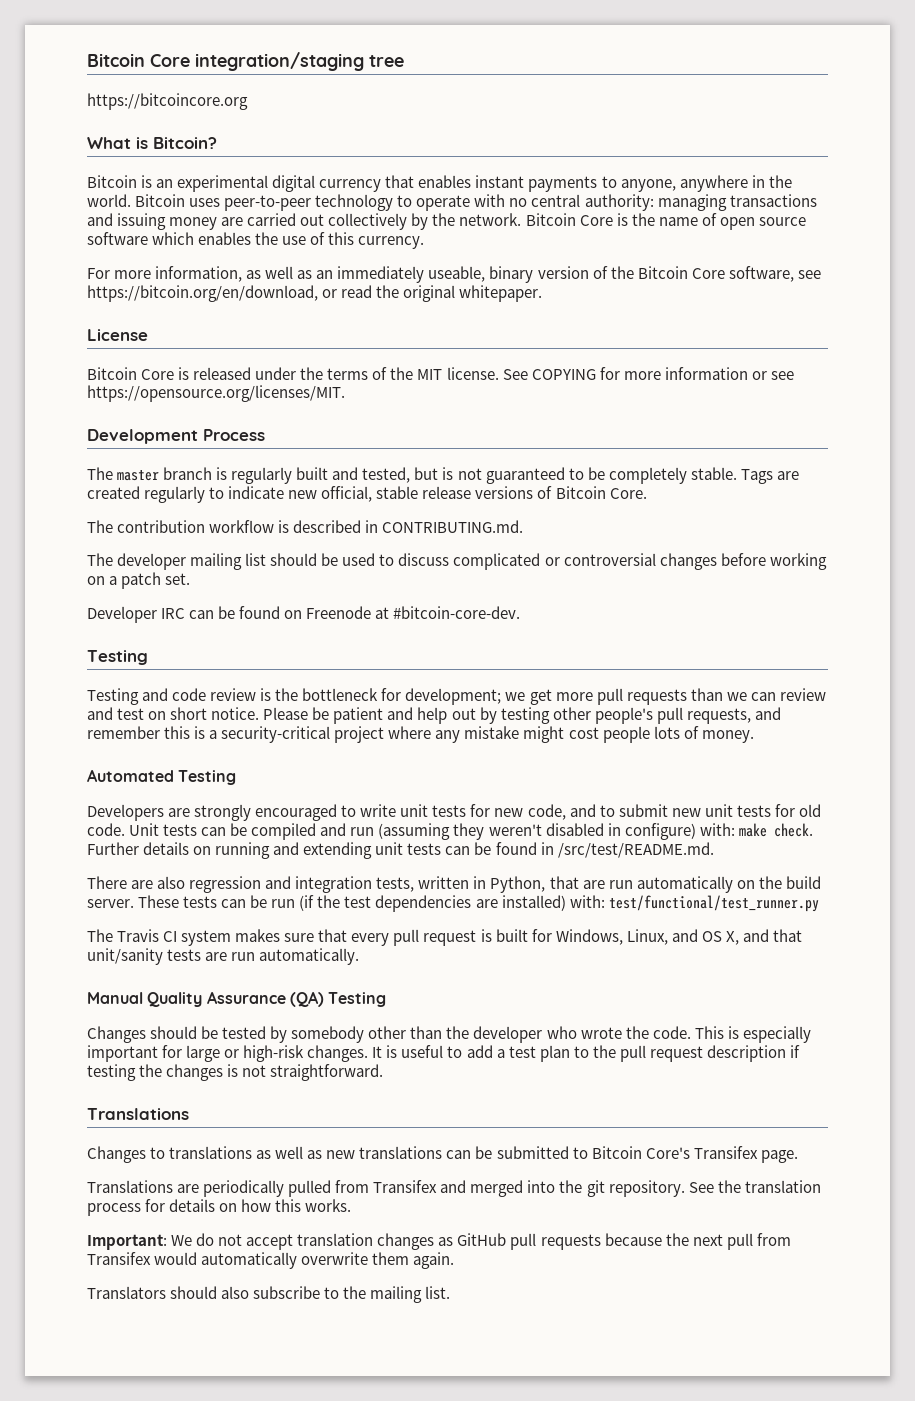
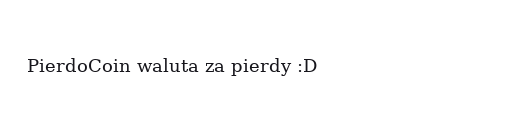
- Bitcoin Core integration/staging tree
- https://bitcoincore.org
- What is Bitcoin?
- Bitcoin is an experimental digital currency that enables instant payments to anyone, anywhere in the world. Bitcoin uses peer-to-peer technology to operate with no central authority: managing transactions and issuing money are carried out collectively by the network. Bitcoin Core is the name of open source software which enables the use of this currency.
- For more information, as well as an immediately useable, binary version of the Bitcoin Core software, see https://bitcoin.org/en/download, or read the original whitepaper.
- License
- Bitcoin Core is released under the terms of the MIT license. See COPYING for more information or see https://opensource.org/licenses/MIT.
- Development Process
- The master branch is regularly built and tested, but is not guaranteed to be completely stable. Tags are created regularly to indicate new official, stable release versions of Bitcoin Core.
- The contribution workflow is described in CONTRIBUTING.md.
- The developer mailing list should be used to discuss complicated or controversial changes before working on a patch set.
- Developer IRC can be found on Freenode at #bitcoin-core-dev.
- Testing
- Testing and code review is the bottleneck for development; we get more pull requests than we can review and test on short notice. Please be patient and help out by testing other people's pull requests, and remember this is a security-critical project where any mistake might cost people lots of money.
- Automated Testing
- Developers are strongly encouraged to write unit tests for new code, and to submit new unit tests for old code. Unit tests can be compiled and run (assuming they weren't disabled in configure) with: make check. Further details on running and extending unit tests can be found in /src/test/README.md.
- There are also regression and integration tests, written in Python, that are run automatically on the build server. These tests can be run (if the test dependencies are installed) with: test/functional/test_runner.py
- The Travis CI system makes sure that every pull request is built for Windows, Linux, and OS X, and that unit/sanity tests are run automatically.
- Manual Quality Assurance (QA) Testing
- Changes should be tested by somebody other than the developer who wrote the code. This is especially important for large or high-risk changes. It is useful to add a test plan to the pull request description if testing the changes is not straightforward.
- Translations
- Changes to translations as well as new translations can be submitted to Bitcoin Core's Transifex page.
- Translations are periodically pulled from Transifex and merged into the git repository. See the translation process for details on how this works.
- Important: We do not accept translation changes as GitHub pull requests because the next pull from Transifex would automatically overwrite them again.
- Translators should also subscribe to the mailing list.
+ PierdoCoin waluta za pierdy :D

